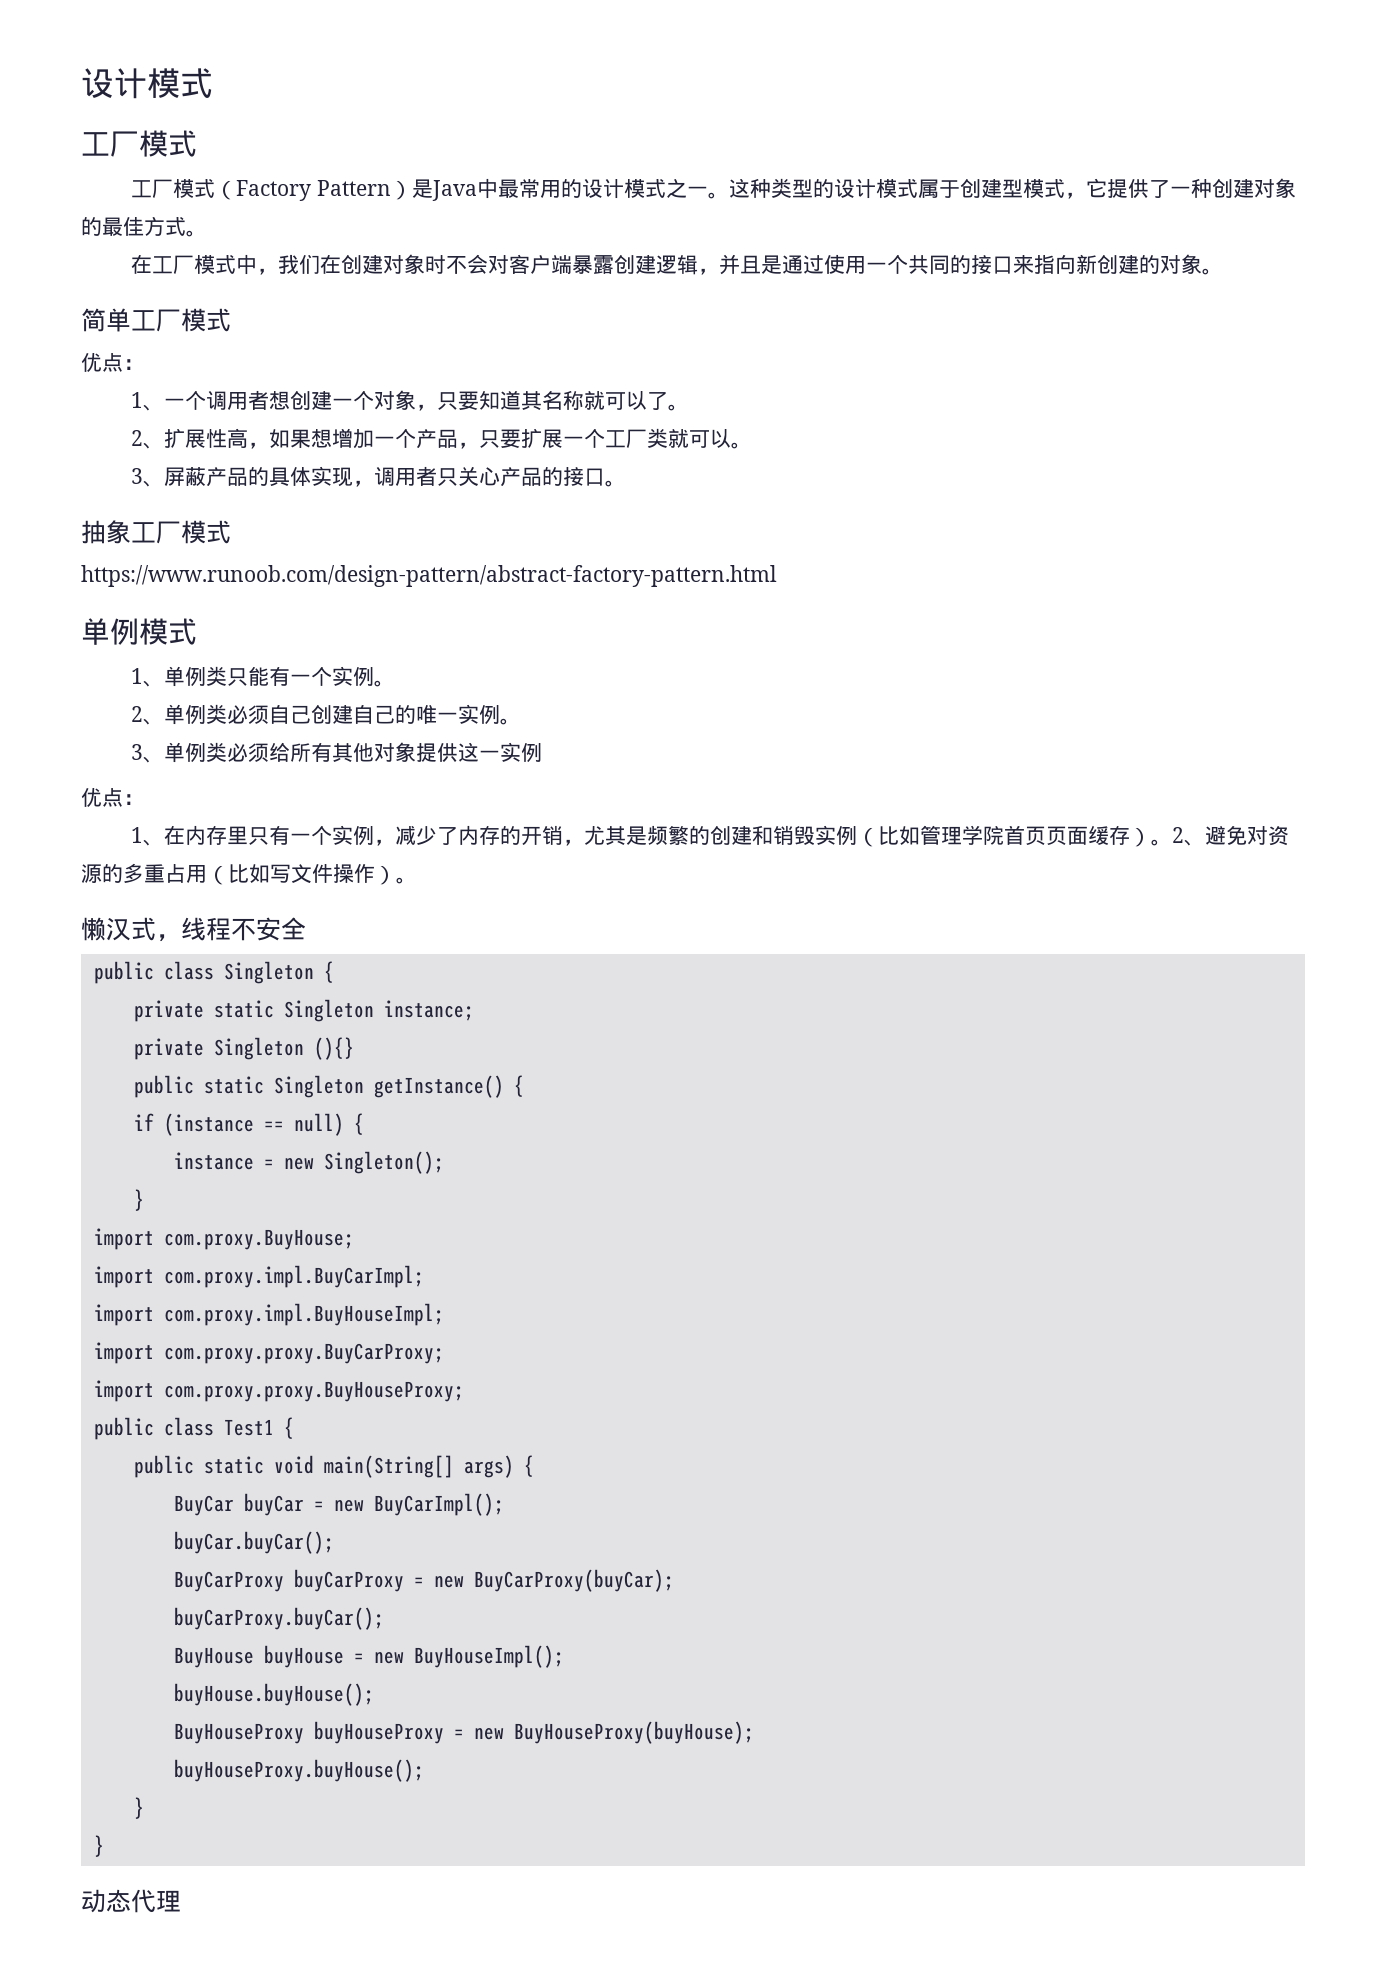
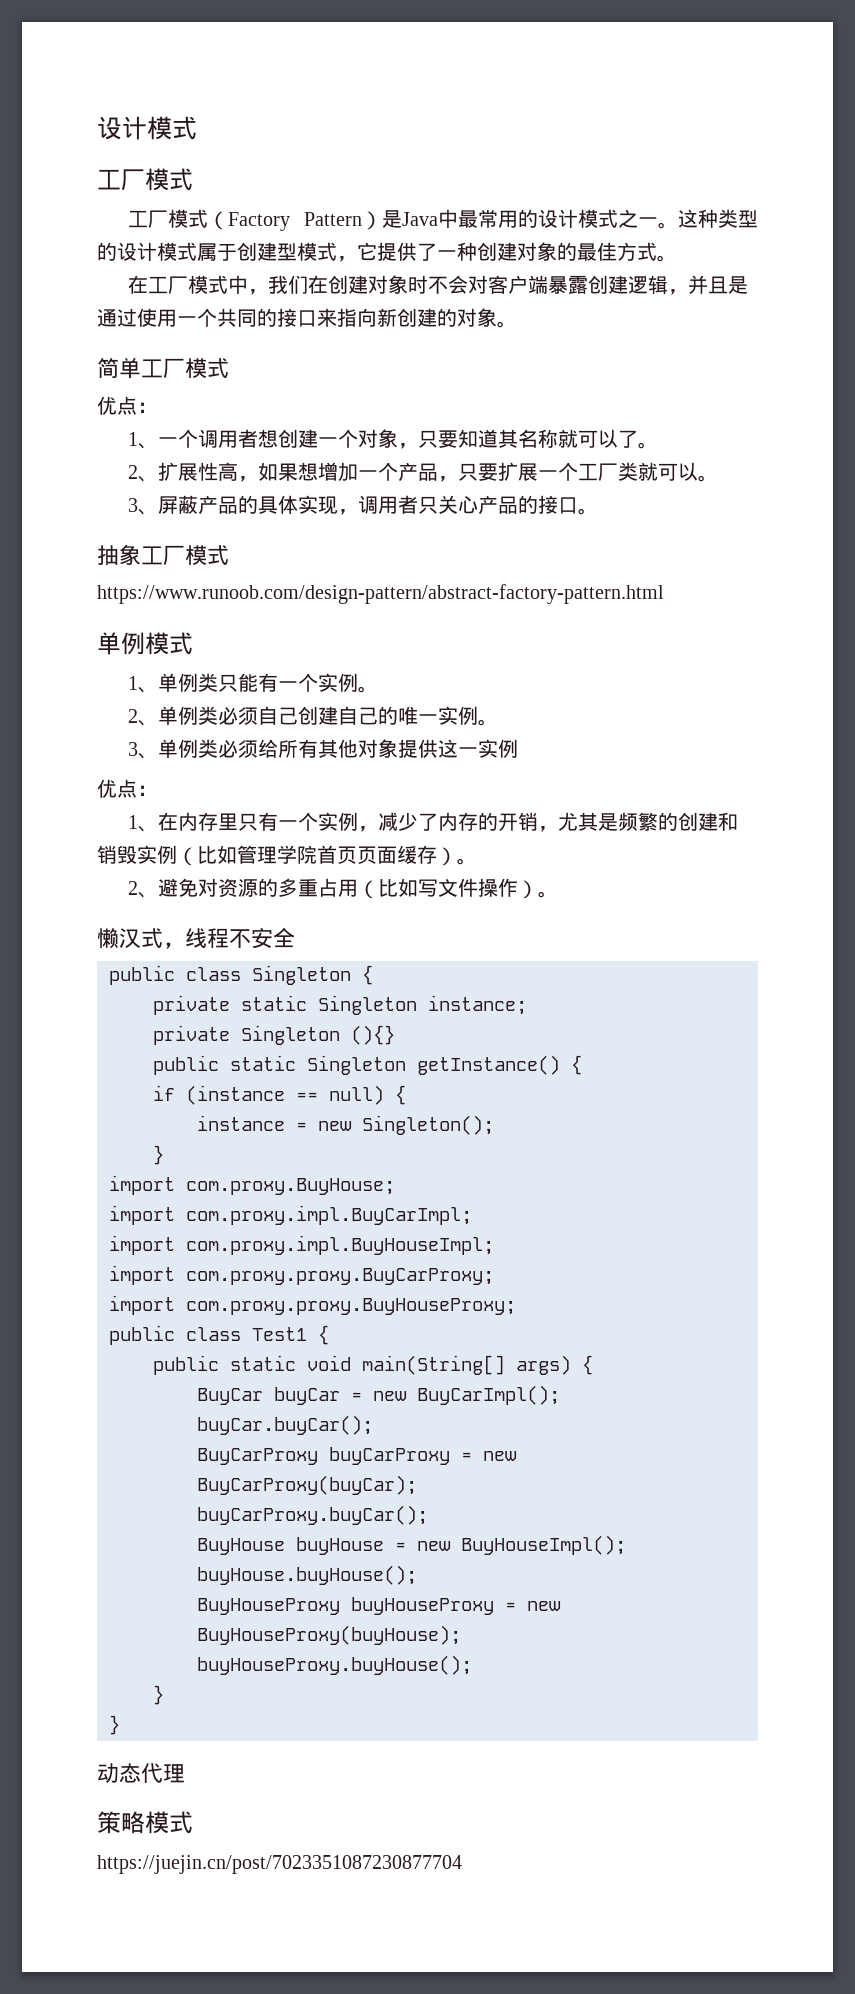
- 1、在内存里只有一个实例，减少了内存的开销，尤其是频繁的创建和销毁实例（比如管理学院首页页面缓存）。2、避免对资源的多重占用（比如写文件操作）。
+ 1、在内存里只有一个实例，减少了内存的开销，尤其是频繁的创建和销毁实例（比如管理学院首页页面缓存）。
+ 2、避免对资源的多重占用（比如写文件操作）。
+ 策略模式
+ https://juejin.cn/post/7023351087230877704

